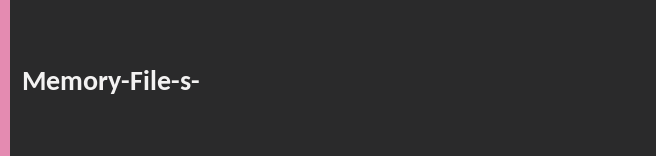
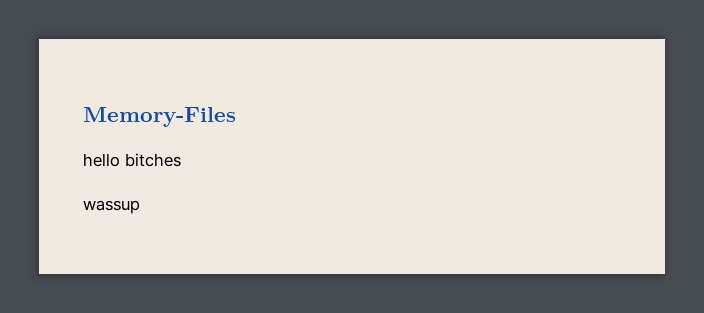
- Memory-File-s-
+ Memory-Files
+ hello bitches
+ wassup

